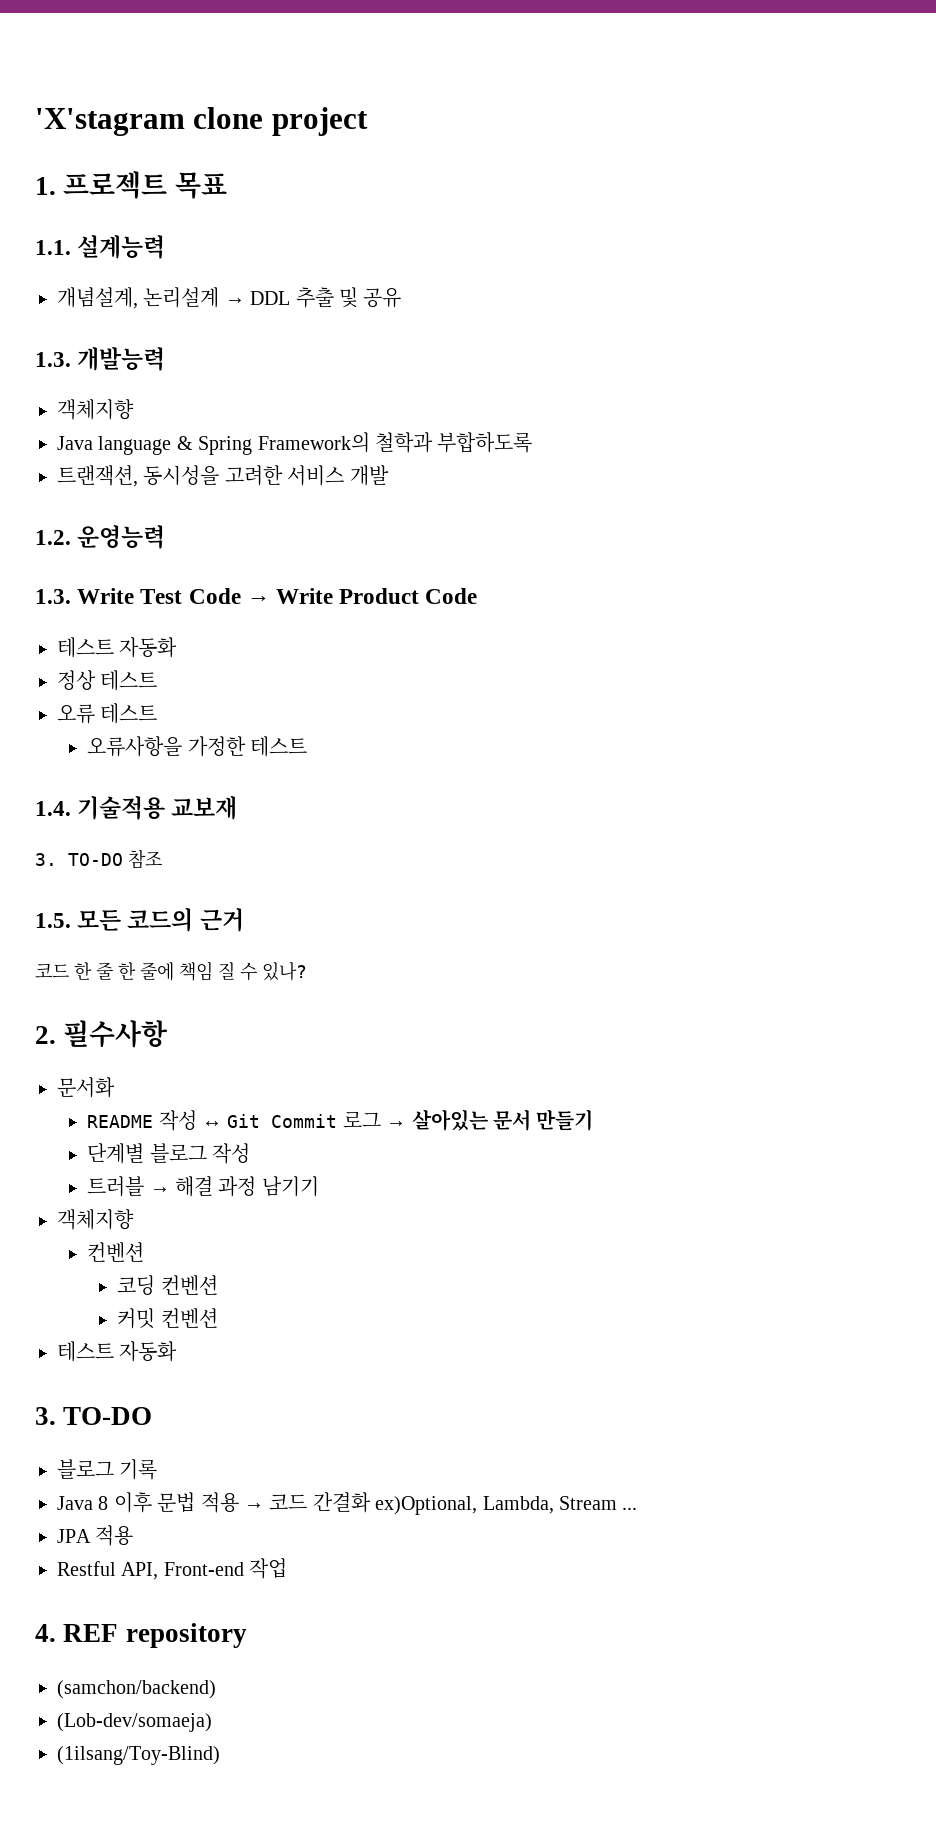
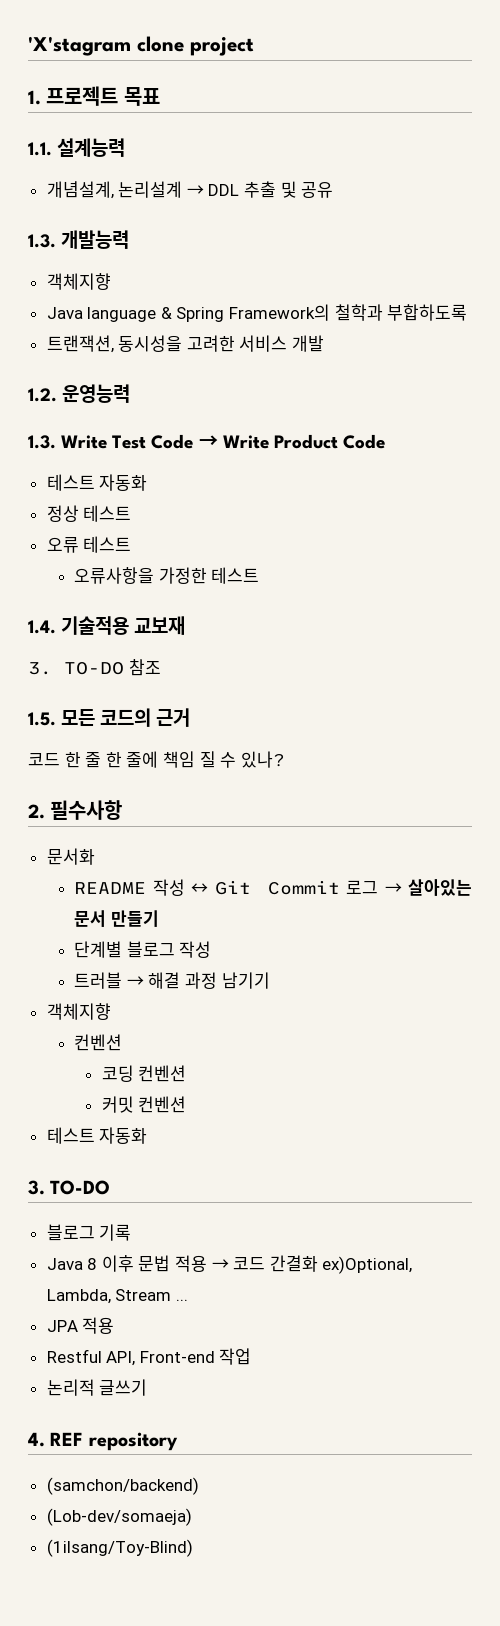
+ 논리적 글쓰기

